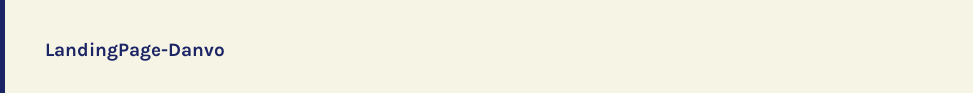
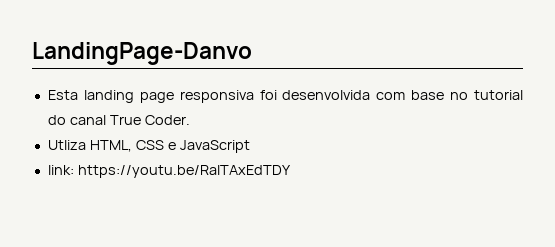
+ Esta landing page responsiva foi desenvolvida com base no tutorial do canal True Coder.
+ Utliza HTML, CSS e JavaScript
+ link: https://youtu.be/RaITAxEdTDY

